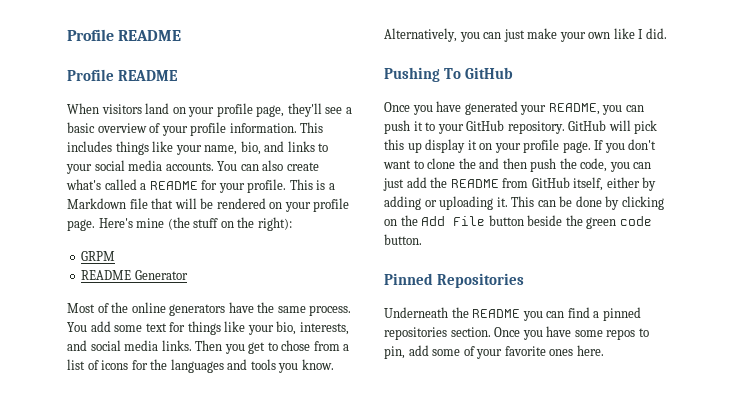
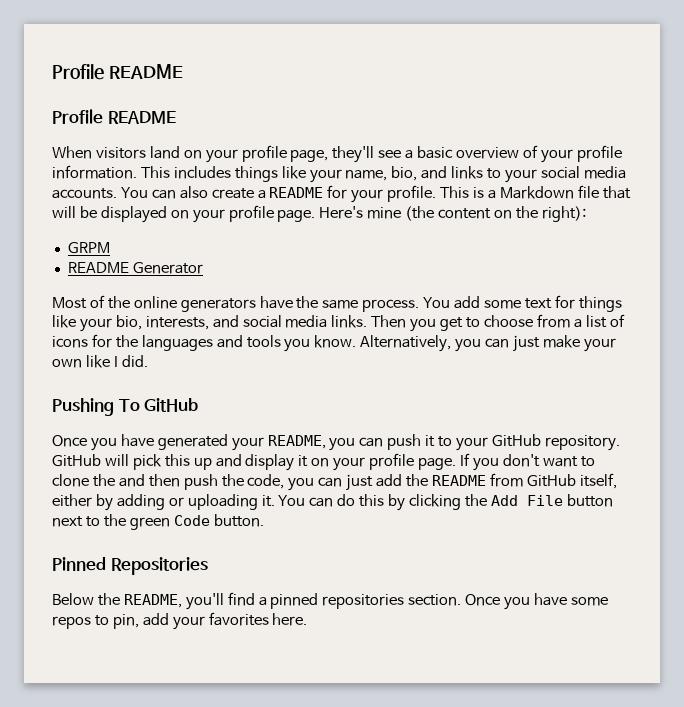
- You can also create what's called a README for your profile.
+ You can also create a README for your profile.
- This is a Markdown file that will be rendered on your profile page.
+ This is a Markdown file that will be displayed on your profile page.
- Here's mine (the stuff on the right):
+ Here's mine (the content on the right):
- Then you get to chose from a list of icons for the languages and tools you know.
+ Then you get to choose from a list of icons for the languages and tools you know.
- GitHub will pick this up display it on your profile page.
+ GitHub will pick this up and display it on your profile page.
- This can be done by clicking on the Add File button beside the green code button.
+ You can do this by clicking the Add File button next to the green Code button.
- Underneath the README you can find a pinned repositories section.
+ Below the README, you'll find a pinned repositories section.
- Once you have some repos to pin, add some of your favorite ones here.
+ Once you have some repos to pin, add your favorites here.

